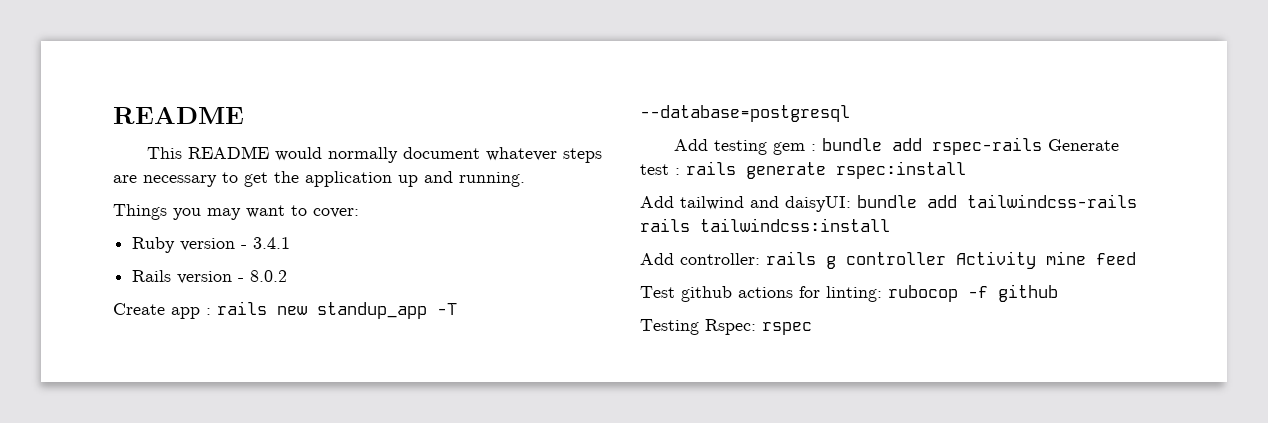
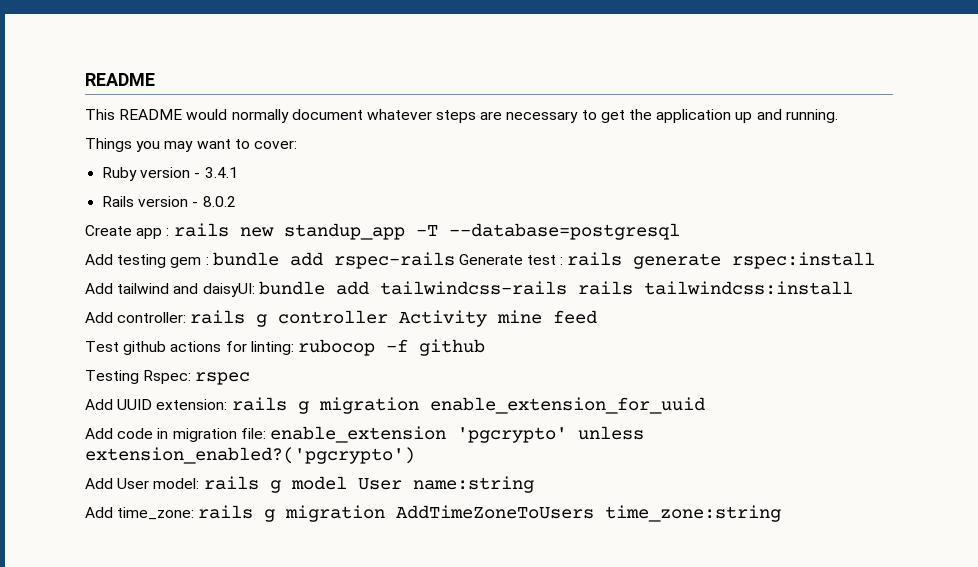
+ Add UUID extension: rails g migration enable_extension_for_uuid
+ Add code in migration file: enable_extension 'pgcrypto' unless extension_enabled?('pgcrypto')
+ Add User model: rails g model User name:string
+ Add time_zone: rails g migration AddTimeZoneToUsers time_zone:string

